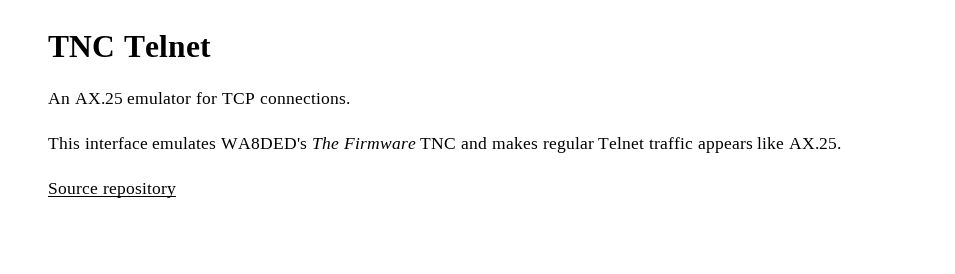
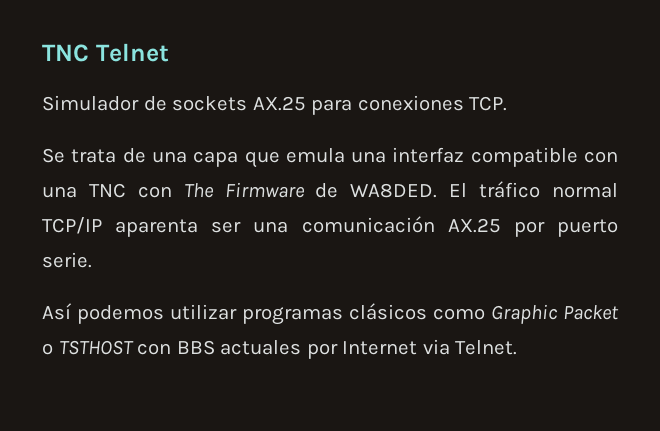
- An AX.25 emulator for TCP connections.
- This interface emulates WA8DED's The Firmware TNC and makes regular Telnet traffic appears like AX.25.
- Source repository
+ Simulador de sockets AX.25 para conexiones TCP.
+ Se trata de una capa que emula una interfaz compatible con una TNC con The Firmware de WA8DED. El tráfico normal TCP/IP aparenta ser una comunicación AX.25 por puerto serie.
+ Así podemos utilizar programas clásicos como Graphic Packet o TSTHOST con BBS actuales por Internet via Telnet.

